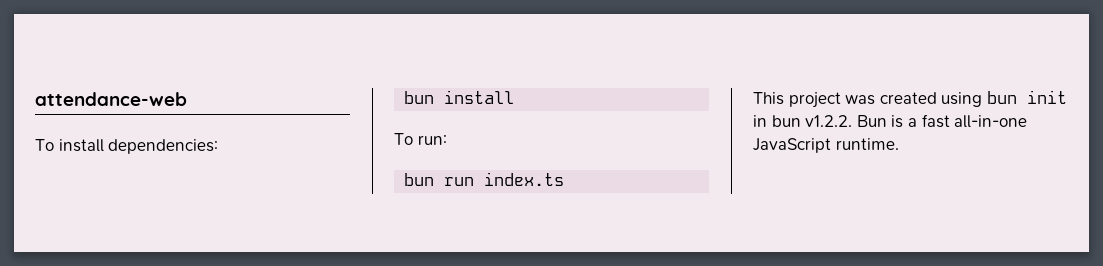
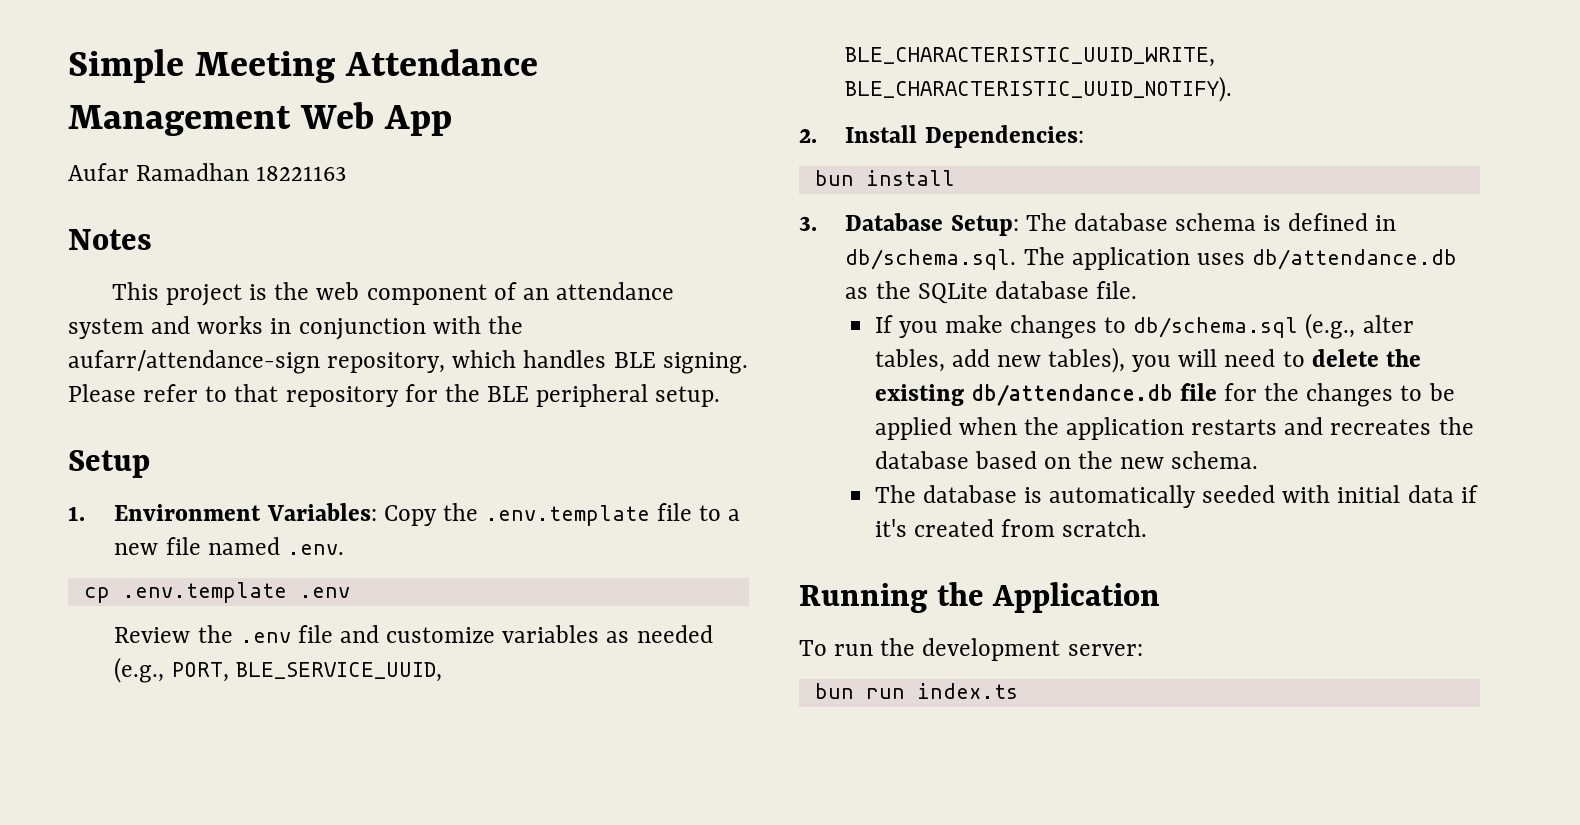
- attendance-web
- To install dependencies:
+ Simple Meeting Attendance Management Web App
+ Aufar Ramadhan 18221163
+ Notes
+ This project is the web component of an attendance system and works in conjunction with the aufarr/attendance-sign repository, which handles BLE signing. Please refer to that repository for the BLE peripheral setup.
+ Setup
+ 1. Environment Variables: Copy the .env.template file to a new file named .env.
+ cp .env.template .env
+ Review the .env file and customize variables as needed (e.g., PORT, BLE_SERVICE_UUID, BLE_CHARACTERISTIC_UUID_WRITE, BLE_CHARACTERISTIC_UUID_NOTIFY).
+ 2. Install Dependencies:
  bun install
- To run:
+ 3. Database Setup: The database schema is defined in db/schema.sql. The application uses db/attendance.db as the SQLite database file.
+ If you make changes to db/schema.sql (e.g., alter tables, add new tables), you will need to delete the existing db/attendance.db file for the changes to be applied when the application restarts and recreates the database based on the new schema.
+ The database is automatically seeded with initial data if it's created from scratch.
+ Running the Application
+ To run the development server:
  bun run index.ts
- This project was created using bun init in bun v1.2.2. Bun is a fast all-in-one JavaScript runtime.

